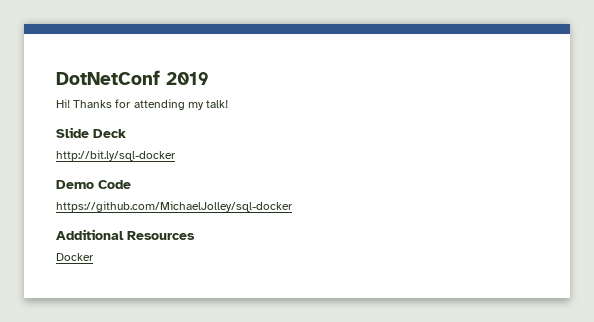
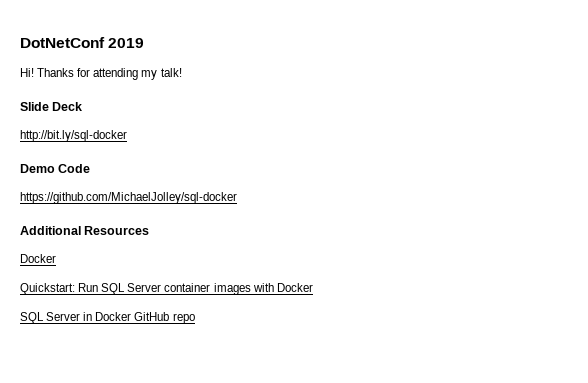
+ Quickstart: Run SQL Server container images with Docker
+ SQL Server in Docker GitHub repo

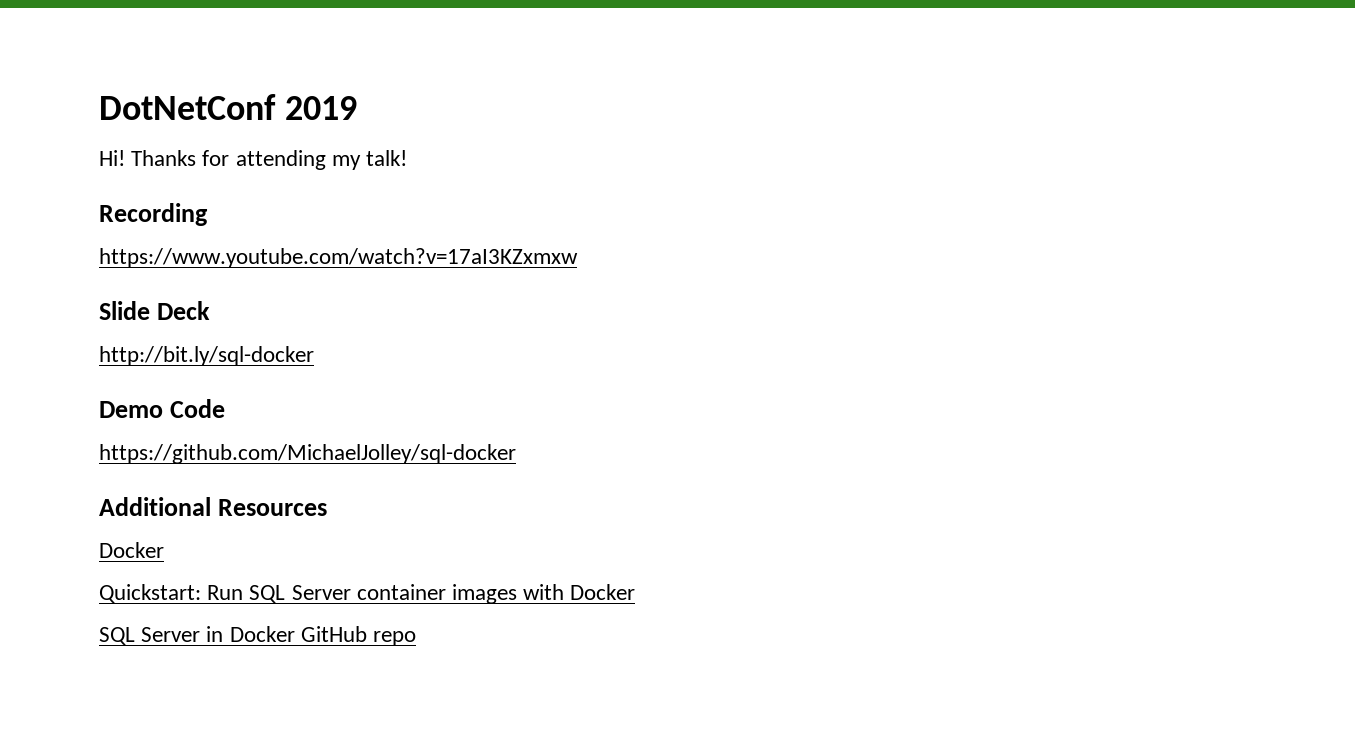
+ Recording
+ https://www.youtube.com/watch?v=17aI3KZxmxw

